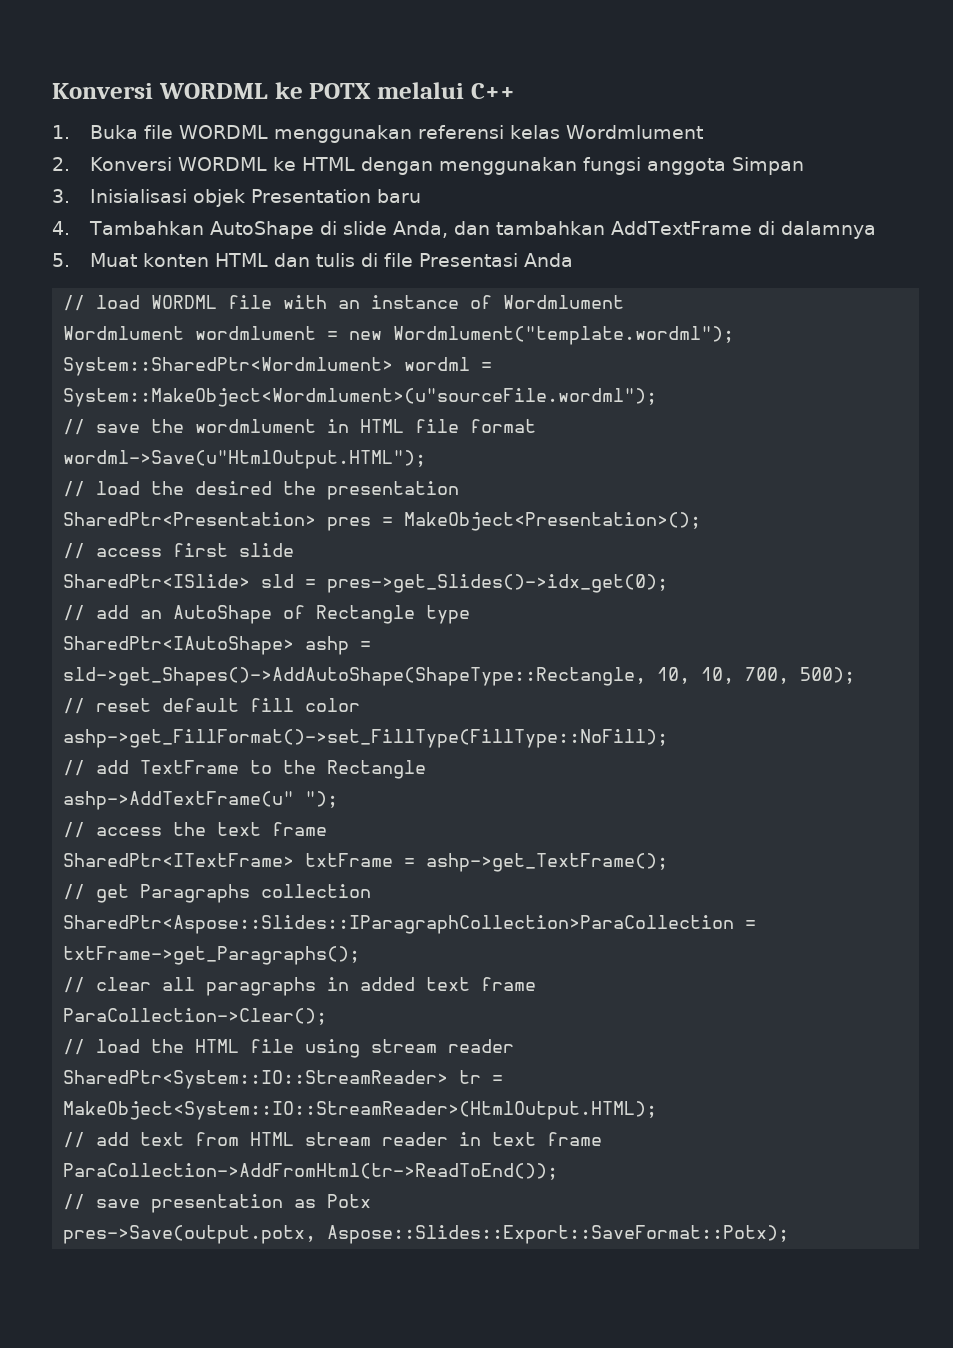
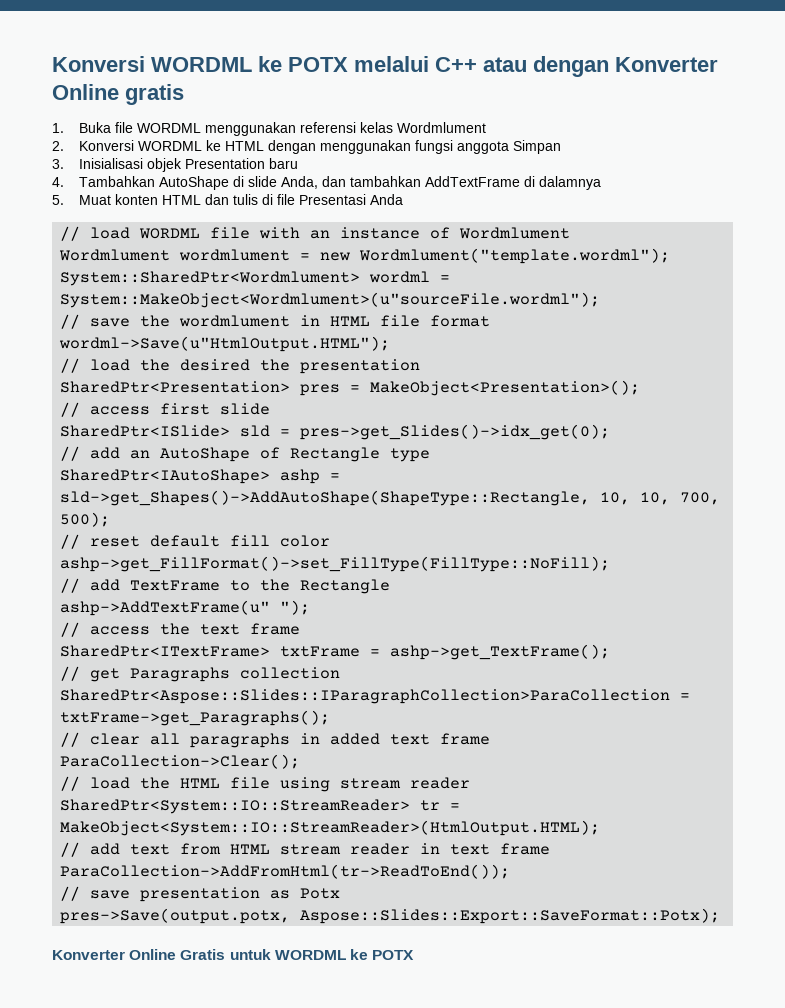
- Konversi WORDML ke POTX melalui C++
+ Konversi WORDML ke POTX melalui C++ atau dengan Konverter Online gratis
+ Konverter Online Gratis untuk WORDML ke POTX

